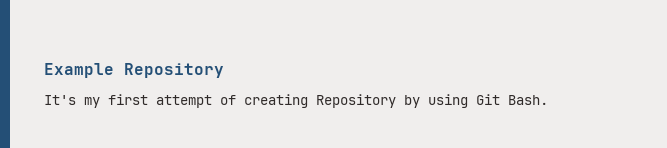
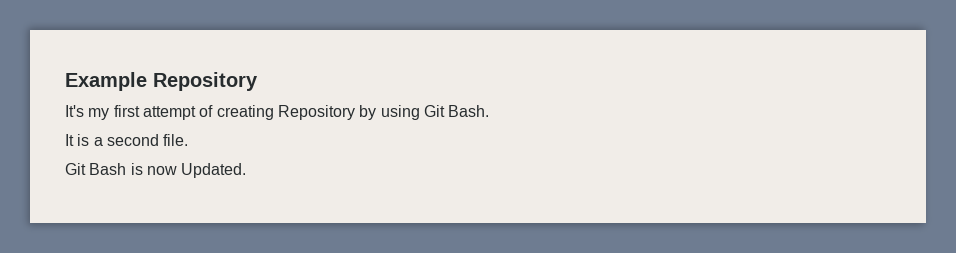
+ It is a second file.
+ Git Bash is now Updated.

